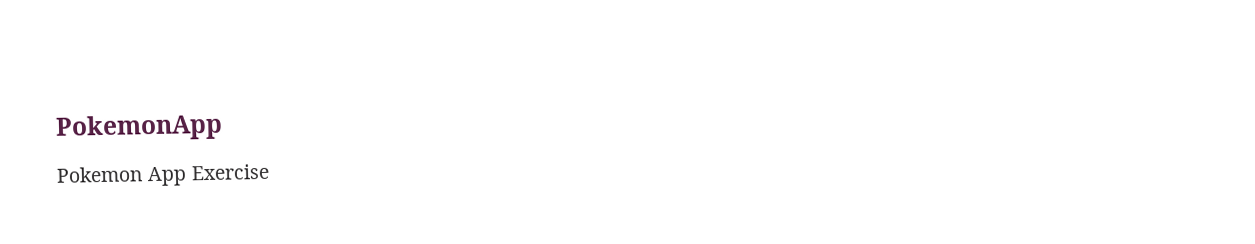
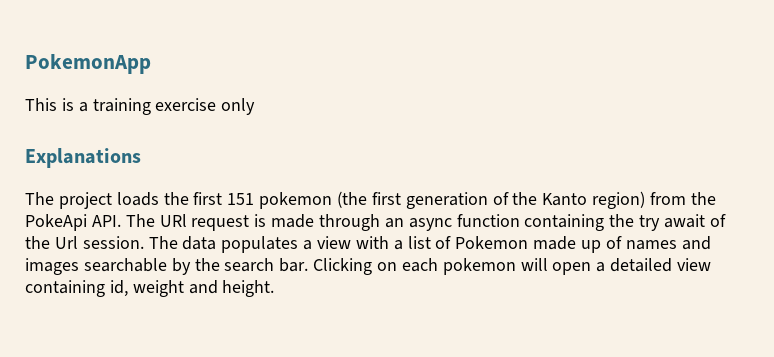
- Pokemon App Exercise
+ This is a training exercise only
+ Explanations
+ The project loads the first 151 pokemon (the first generation of the Kanto region) from the PokeApi API. The URl request is made through an async function containing the try await of the Url session. The data populates a view with a list of Pokemon made up of names and images searchable by the search bar. Clicking on each pokemon will open a detailed view containing id, weight and height.

